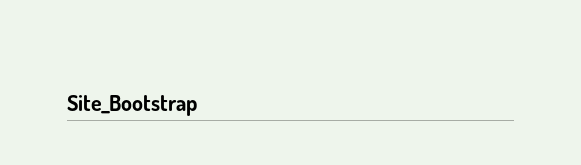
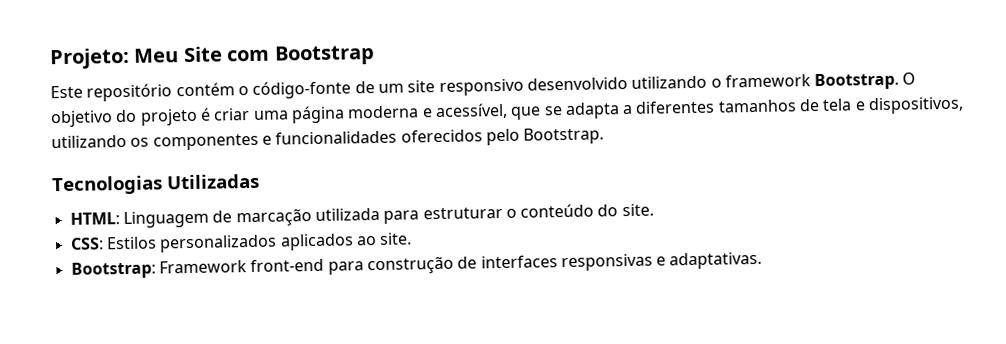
- Site_Bootstrap
+ Projeto: Meu Site com Bootstrap
+ Este repositório contém o código-fonte de um site responsivo desenvolvido utilizando o framework Bootstrap. O objetivo do projeto é criar uma página moderna e acessível, que se adapta a diferentes tamanhos de tela e dispositivos, utilizando os componentes e funcionalidades oferecidos pelo Bootstrap.
+ Tecnologias Utilizadas
+ HTML: Linguagem de marcação utilizada para estruturar o conteúdo do site.
+ CSS: Estilos personalizados aplicados ao site.
+ Bootstrap: Framework front-end para construção de interfaces responsivas e adaptativas.

